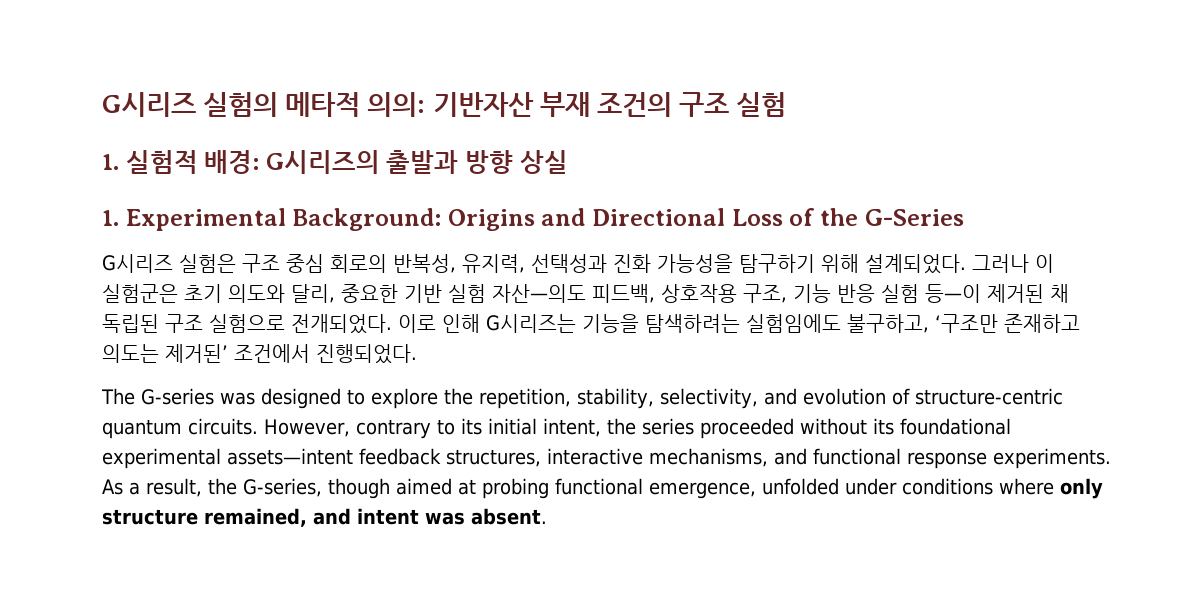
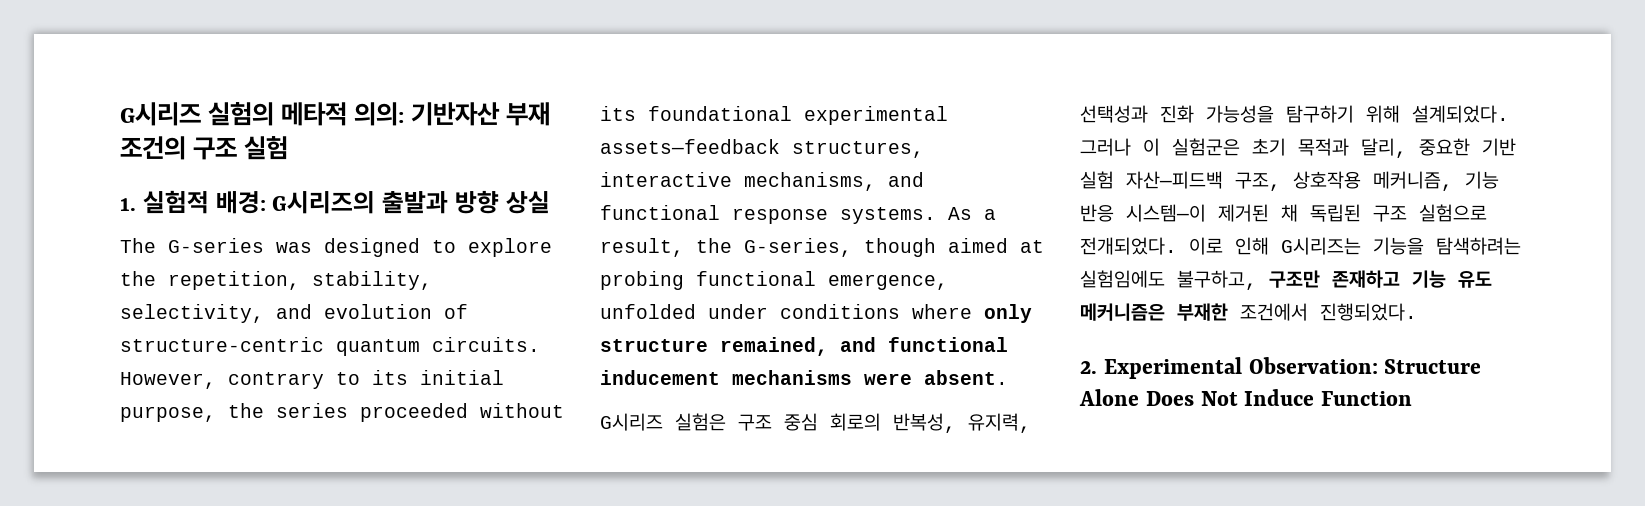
- 1. Experimental Background: Origins and Directional Loss of the G-Series
- G시리즈 실험은 구조 중심 회로의 반복성, 유지력, 선택성과 진화 가능성을 탐구하기 위해 설계되었다. 그러나 이 실험군은 초기 의도와 달리, 중요한 기반 실험 자산—의도 피드백, 상호작용 구조, 기능 반응 실험 등—이 제거된 채 독립된 구조 실험으로 전개되었다. 이로 인해 G시리즈는 기능을 탐색하려는 실험임에도 불구하고, ‘구조만 존재하고 의도는 제거된’ 조건에서 진행되었다.
- However, contrary to its initial intent, the series proceeded without its foundational experimental assets—intent feedback structures, interactive mechanisms, and functional response experiments.
+ However, contrary to its initial purpose, the series proceeded without its foundational experimental assets—feedback structures, interactive mechanisms, and functional response systems.
- As a result, the G-series, though aimed at probing functional emergence, unfolded under conditions where only structure remained, and intent was absent.
+ As a result, the G-series, though aimed at probing functional emergence, unfolded under conditions where only structure remained, and functional inducement mechanisms were absent.
+ G시리즈 실험은 구조 중심 회로의 반복성, 유지력, 선택성과 진화 가능성을 탐구하기 위해 설계되었다. 그러나 이 실험군은 초기 목적과 달리, 중요한 기반 실험 자산—피드백 구조, 상호작용 메커니즘, 기능 반응 시스템—이 제거된 채 독립된 구조 실험으로 전개되었다. 이로 인해 G시리즈는 기능을 탐색하려는 실험임에도 불구하고, 구조만 존재하고 기능 유도 메커니즘은 부재한 조건에서 진행되었다.
+ 2. Experimental Observation: Structure Alone Does Not Induce Function

